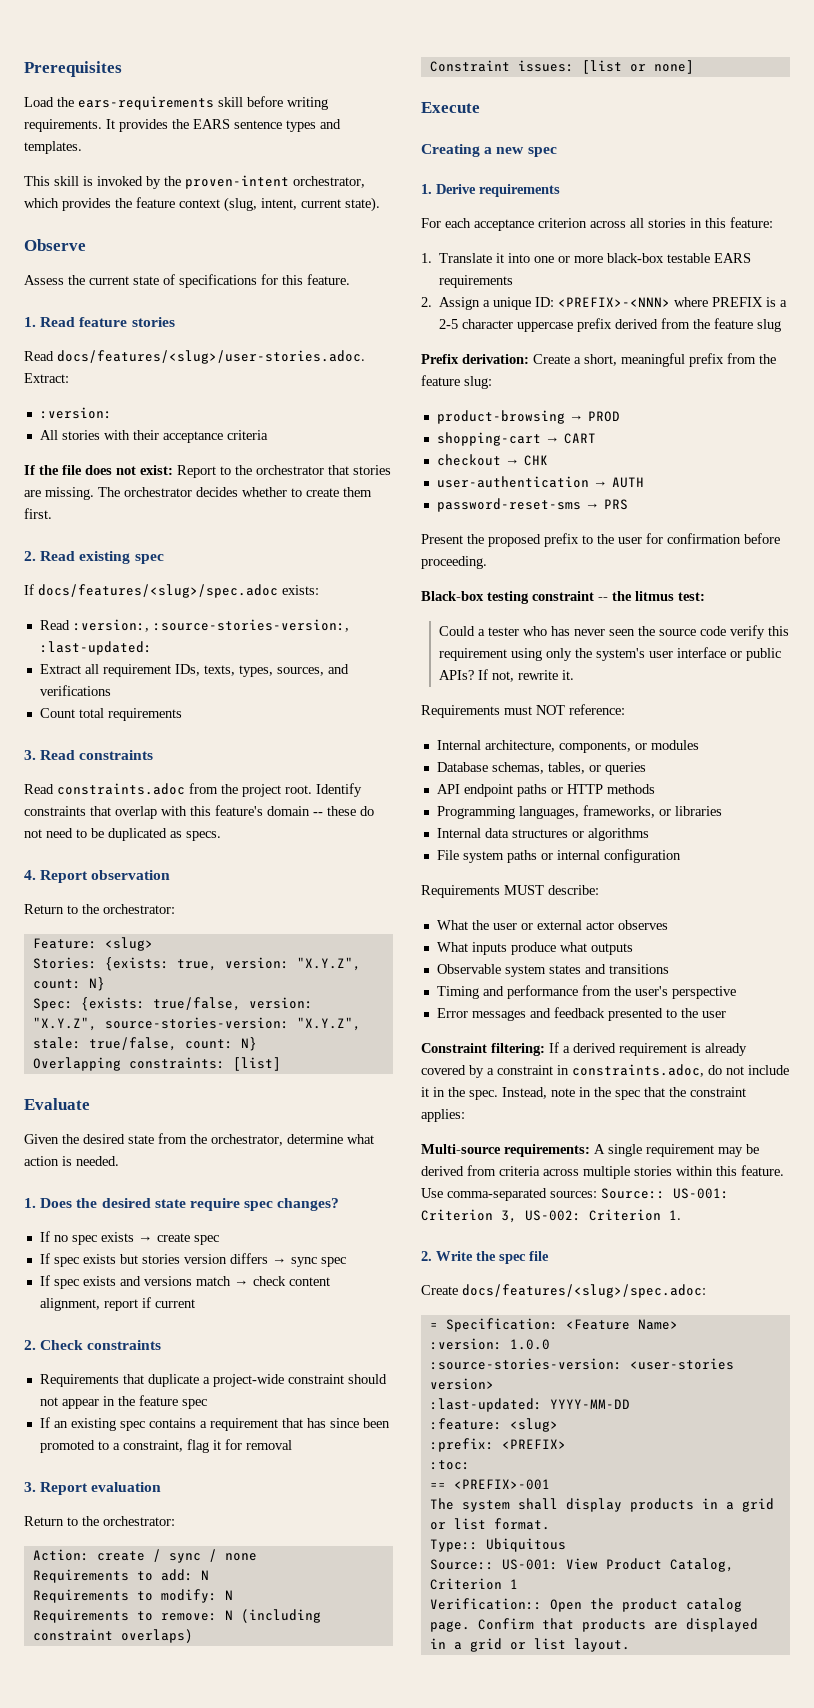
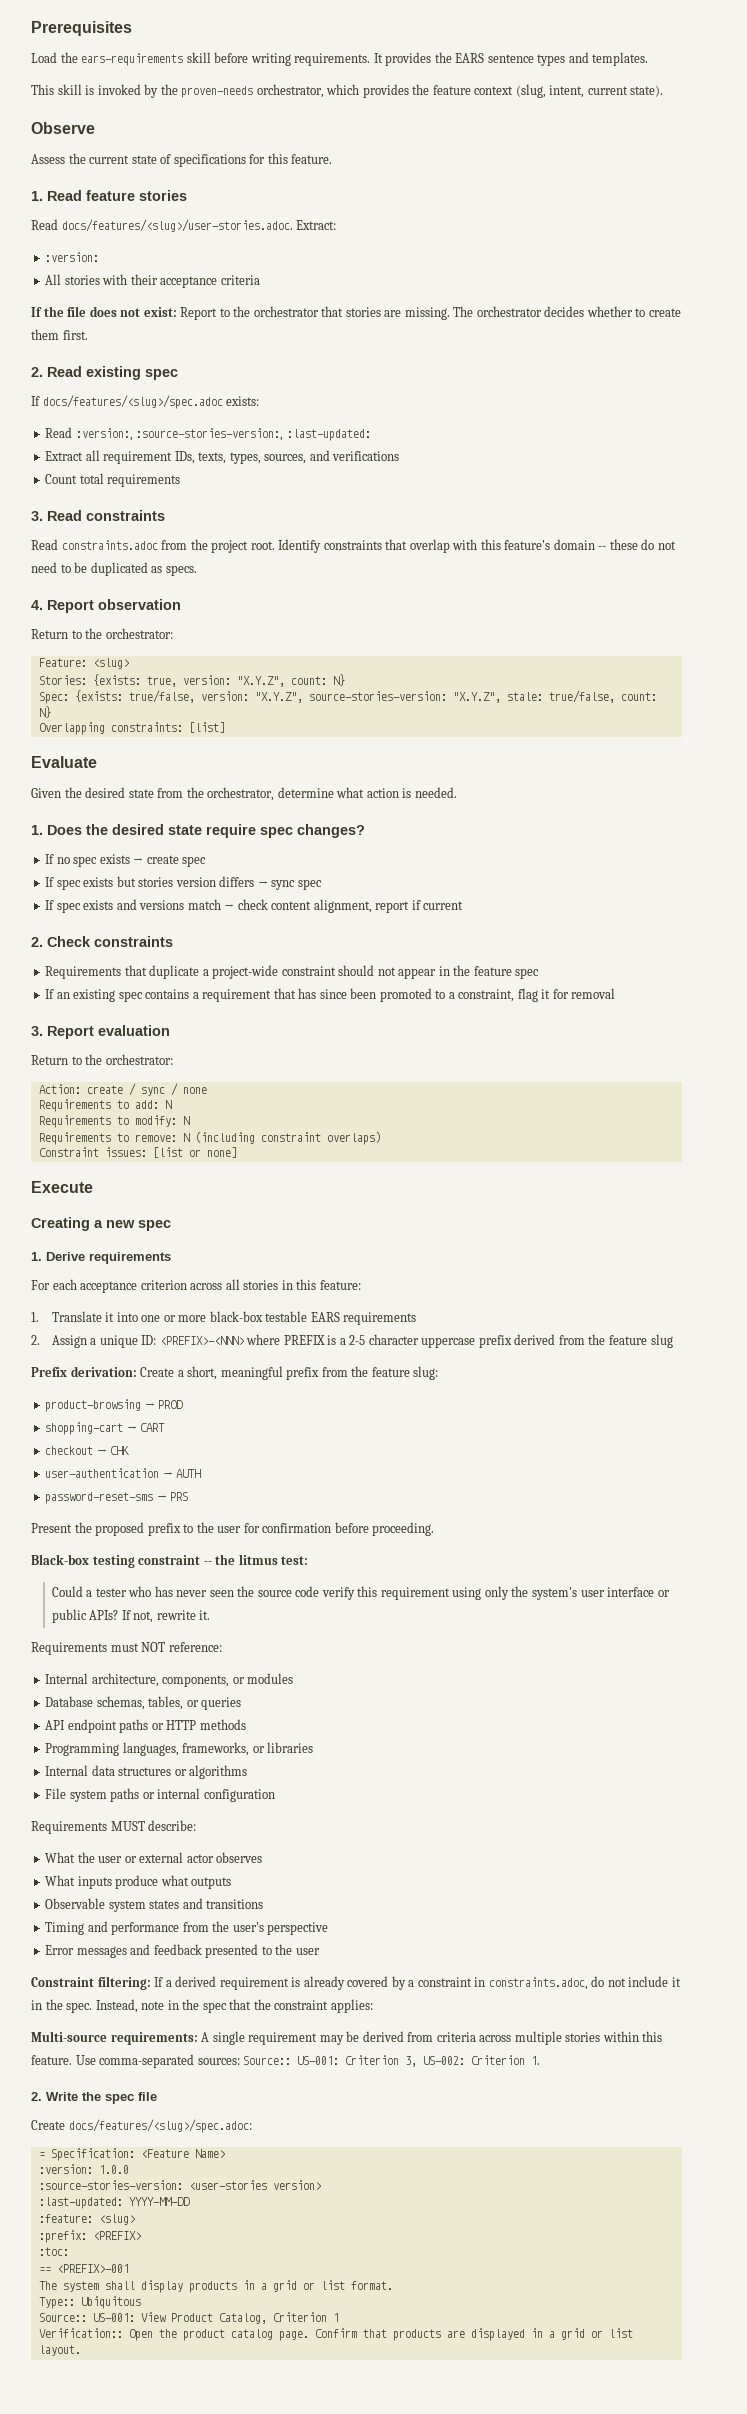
- This skill is invoked by the proven-intent orchestrator, which provides the feature context (slug, intent, current state).
+ This skill is invoked by the proven-needs orchestrator, which provides the feature context (slug, intent, current state).

